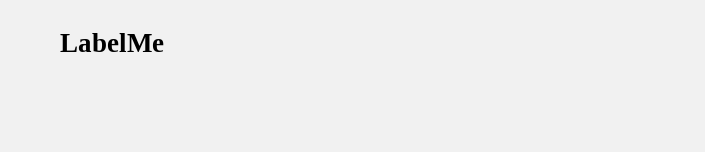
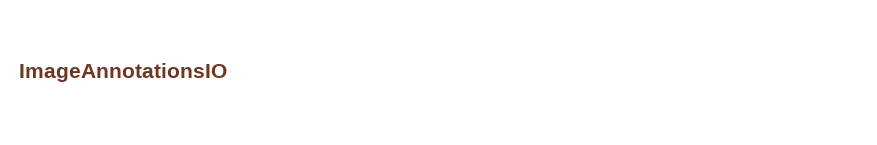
- LabelMe
+ ImageAnnotationsIO

